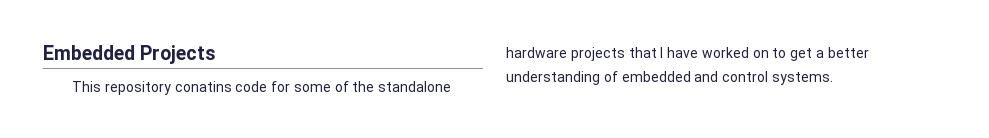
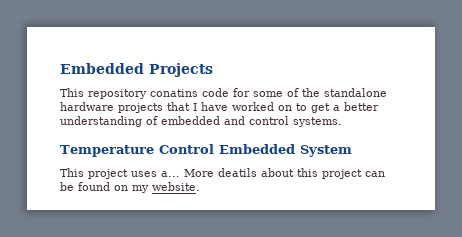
+ Temperature Control Embedded System
+ This project uses a... More deatils about this project can be found on my website.

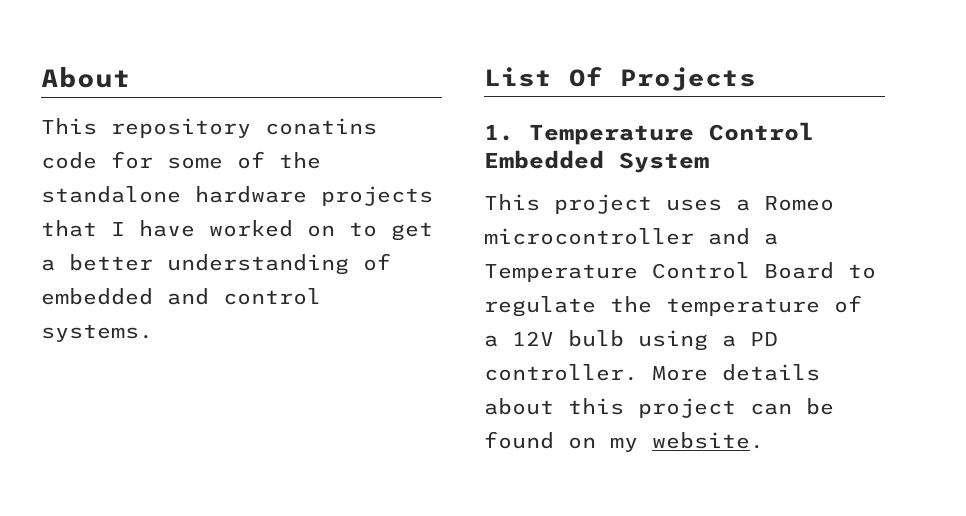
- Embedded Projects
+ About
- Temperature Control Embedded System
+ List Of Projects
+ 1. Temperature Control Embedded System
- This project uses a... More deatils about this project can be found on my website.
+ This project uses a Romeo microcontroller and a Temperature Control Board to regulate the temperature of a 12V bulb using a PD controller. More details about this project can be found on my website.

